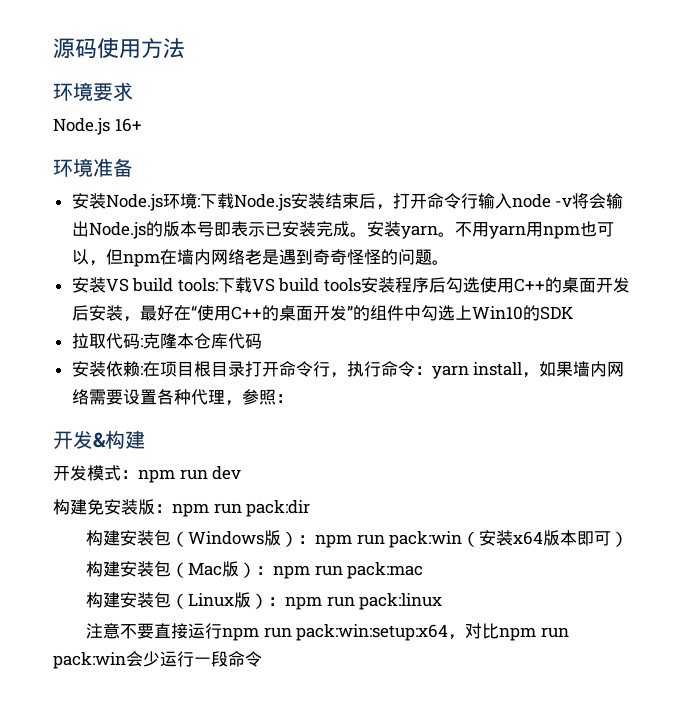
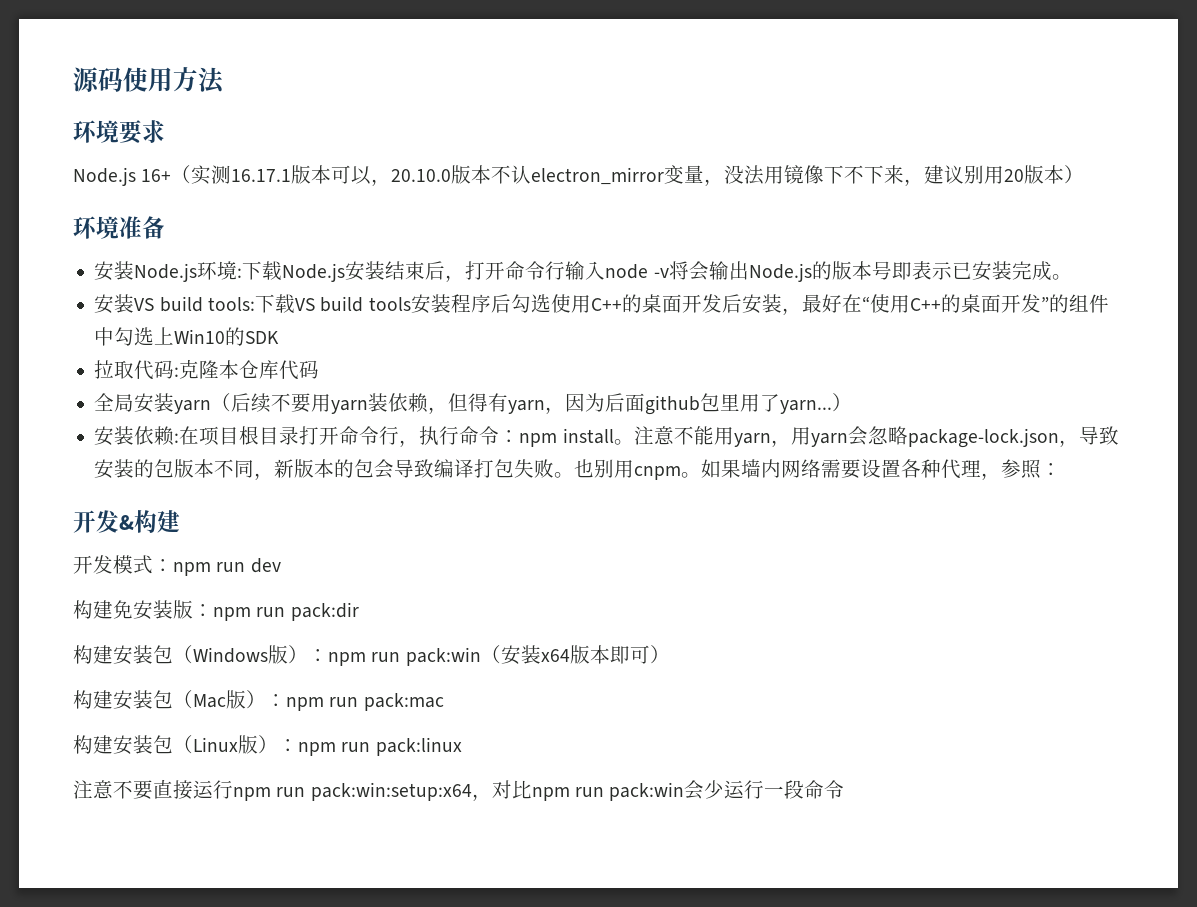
- Node.js 16+
+ Node.js 16+（实测16.17.1版本可以，20.10.0版本不认electron_mirror变量，没法用镜像下不下来，建议别用20版本）
- 安装yarn。不用yarn用npm也可以，但npm在墙内网络老是遇到奇奇怪怪的问题。
+ 全局安装yarn（后续不要用yarn装依赖，但得有yarn，因为后面github包里用了yarn...）
- 安装依赖:在项目根目录打开命令行，执行命令：yarn install，如果墙内网络需要设置各种代理，参照：
+ 安装依赖:在项目根目录打开命令行，执行命令：npm install。注意不能用yarn，用yarn会忽略package-lock.json，导致安装的包版本不同，新版本的包会导致编译打包失败。也别用cnpm。如果墙内网络需要设置各种代理，参照：

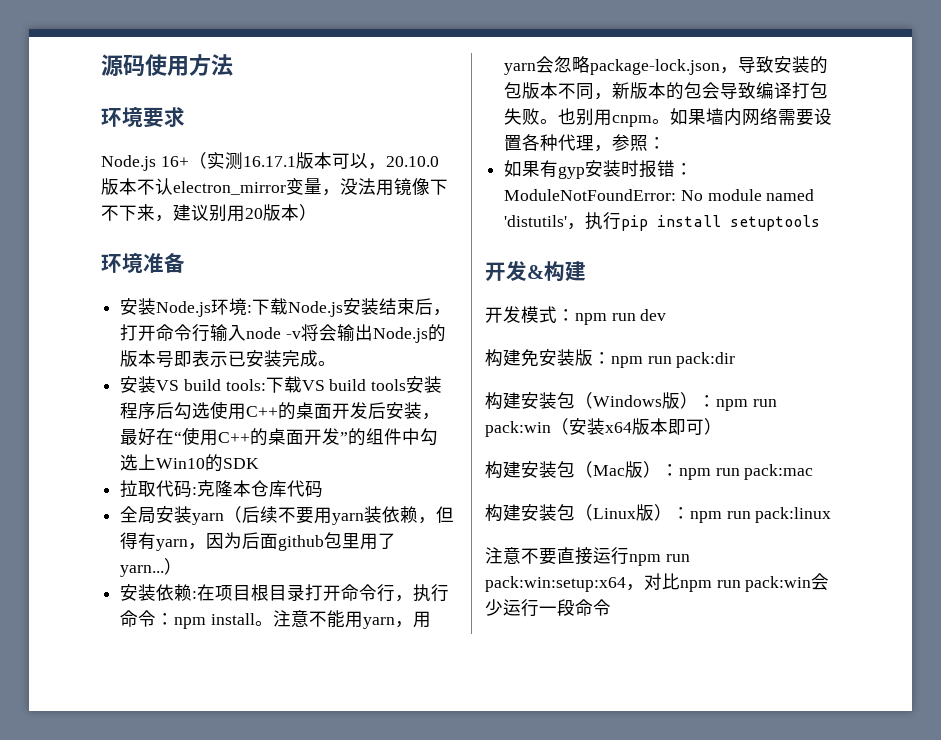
+ 如果有gyp安装时报错：ModuleNotFoundError: No module named 'distutils'，执行pip install setuptools

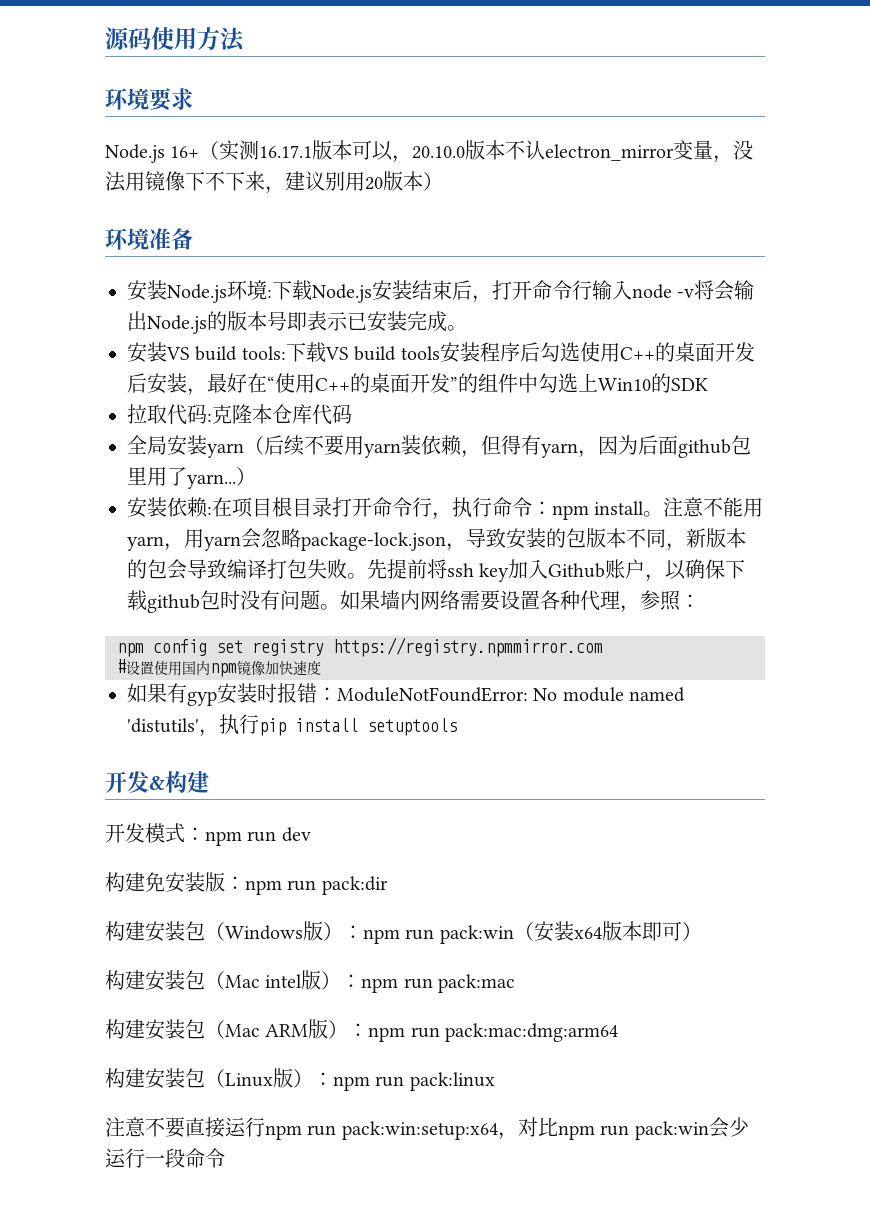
- 也别用cnpm。
+ 先提前将ssh key加入Github账户，以确保下载github包时没有问题。
+ npm config set registry https://registry.npmmirror.com
+ #设置使用国内npm镜像加快速度
- 构建安装包（Mac版）：npm run pack:mac
+ 构建安装包（Mac intel版）：npm run pack:mac
+ 构建安装包（Mac ARM版）：npm run pack:mac:dmg:arm64

